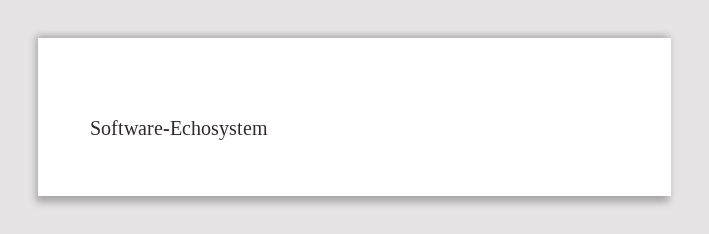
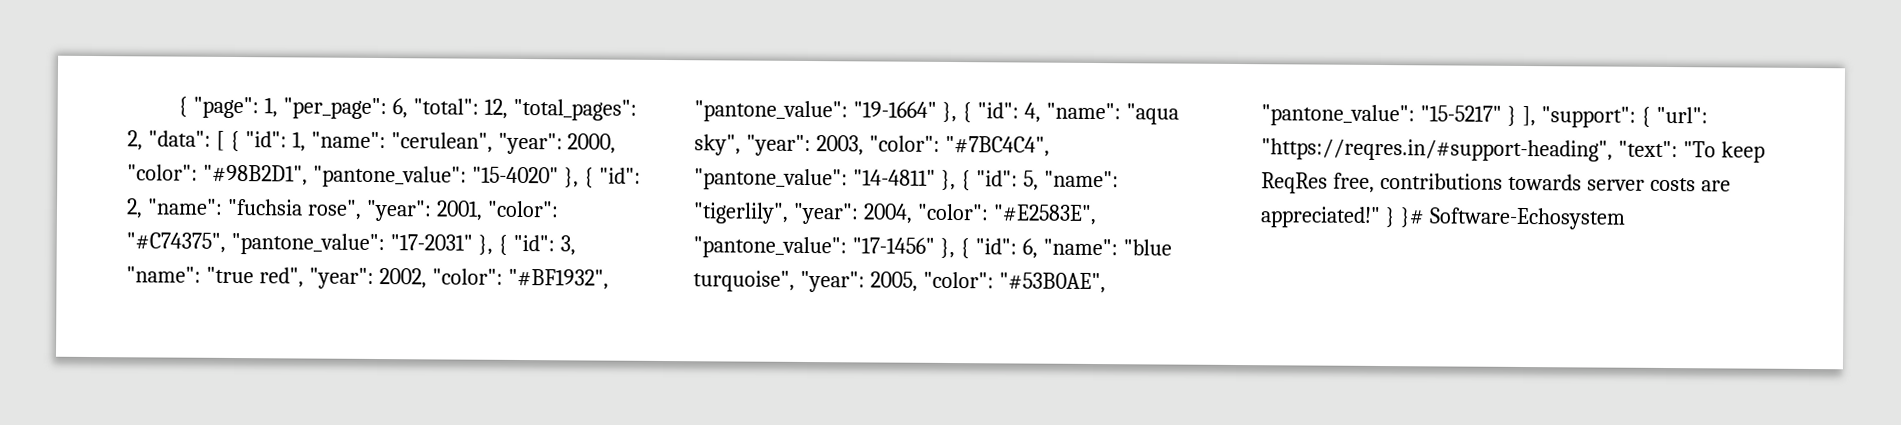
- Software-Echosystem
+ { "page": 1, "per_page": 6, "total": 12, "total_pages": 2, "data": [ { "id": 1, "name": "cerulean", "year": 2000, "color": "#98B2D1", "pantone_value": "15-4020" }, { "id": 2, "name": "fuchsia rose", "year": 2001, "color": "#C74375", "pantone_value": "17-2031" }, { "id": 3, "name": "true red", "year": 2002, "color": "#BF1932", "pantone_value": "19-1664" }, { "id": 4, "name": "aqua sky", "year": 2003, "color": "#7BC4C4", "pantone_value": "14-4811" }, { "id": 5, "name": "tigerlily", "year": 2004, "color": "#E2583E", "pantone_value": "17-1456" }, { "id": 6, "name": "blue turquoise", "year": 2005, "color": "#53B0AE", "pantone_value": "15-5217" } ], "support": { "url": "https://reqres.in/#support-heading", "text": "To keep ReqRes free, contributions towards server costs are appreciated!" } }# Software-Echosystem

